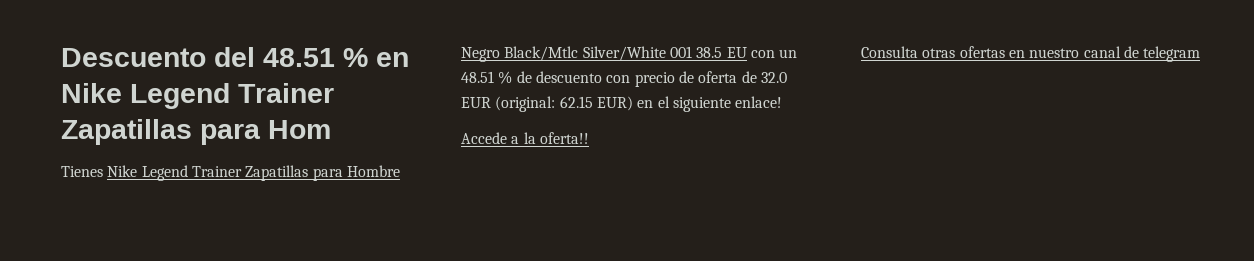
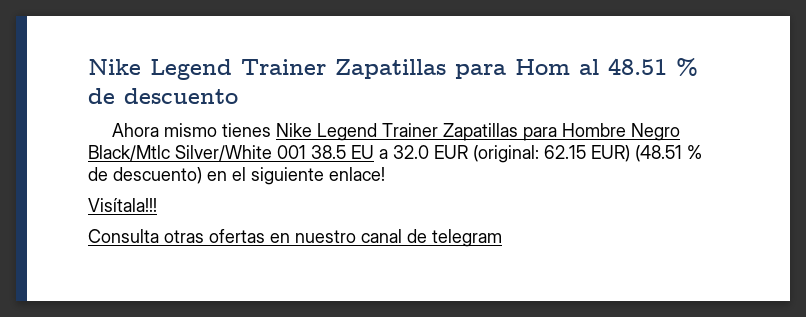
- Descuento del 48.51 % en Nike Legend Trainer Zapatillas para Hom
- Tienes Nike Legend Trainer Zapatillas para Hombre Negro Black/Mtlc Silver/White 001 38.5 EU con un 48.51 % de descuento con precio de oferta de 32.0 EUR (original: 62.15 EUR) en el siguiente enlace!
+ Nike Legend Trainer Zapatillas para Hom al 48.51 % de descuento
+ Ahora mismo tienes Nike Legend Trainer Zapatillas para Hombre Negro Black/Mtlc Silver/White 001 38.5 EU a 32.0 EUR (original: 62.15 EUR) (48.51 % de descuento) en el siguiente enlace!
- Accede a la oferta!!
+ Visítala!!!

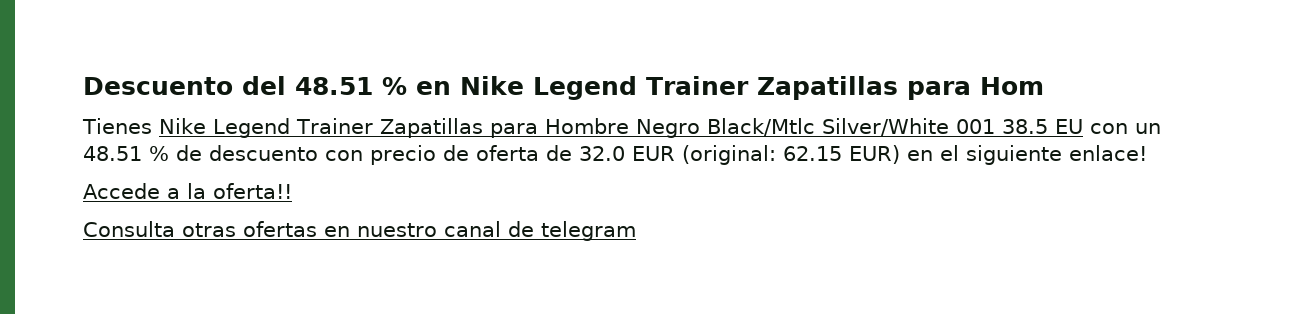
- Nike Legend Trainer Zapatillas para Hom al 48.51 % de descuento
- Ahora mismo tienes Nike Legend Trainer Zapatillas para Hombre Negro Black/Mtlc Silver/White 001 38.5 EU a 32.0 EUR (original: 62.15 EUR) (48.51 % de descuento) en el siguiente enlace!
+ Descuento del 48.51 % en Nike Legend Trainer Zapatillas para Hom
+ Tienes Nike Legend Trainer Zapatillas para Hombre Negro Black/Mtlc Silver/White 001 38.5 EU con un 48.51 % de descuento con precio de oferta de 32.0 EUR (original: 62.15 EUR) en el siguiente enlace!
- Visítala!!!
+ Accede a la oferta!!

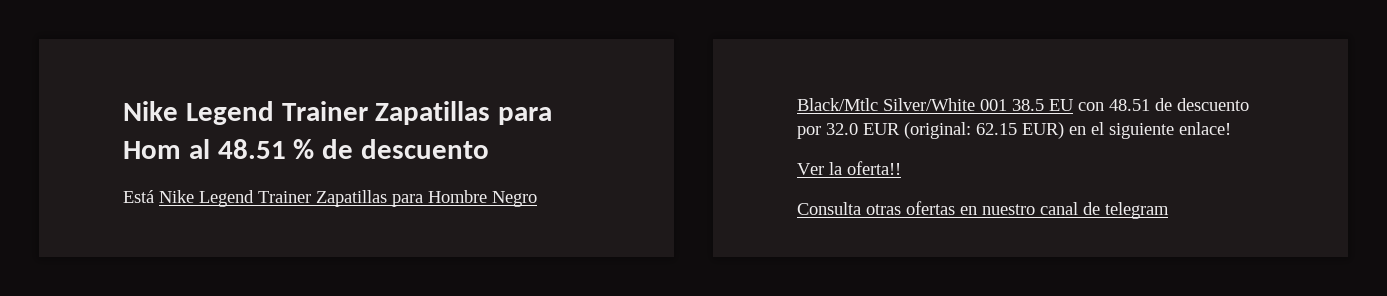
- Descuento del 48.51 % en Nike Legend Trainer Zapatillas para Hom
- Tienes Nike Legend Trainer Zapatillas para Hombre Negro Black/Mtlc Silver/White 001 38.5 EU con un 48.51 % de descuento con precio de oferta de 32.0 EUR (original: 62.15 EUR) en el siguiente enlace!
+ Nike Legend Trainer Zapatillas para Hom al 48.51 % de descuento
+ Está Nike Legend Trainer Zapatillas para Hombre Negro Black/Mtlc Silver/White 001 38.5 EU con 48.51 de descuento por 32.0 EUR (original: 62.15 EUR) en el siguiente enlace!
- Accede a la oferta!!
+ Ver la oferta!!

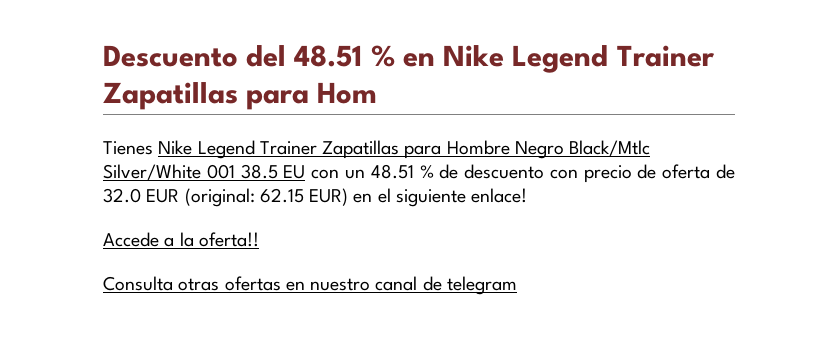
- Nike Legend Trainer Zapatillas para Hom al 48.51 % de descuento
- Está Nike Legend Trainer Zapatillas para Hombre Negro Black/Mtlc Silver/White 001 38.5 EU con 48.51 de descuento por 32.0 EUR (original: 62.15 EUR) en el siguiente enlace!
+ Descuento del 48.51 % en Nike Legend Trainer Zapatillas para Hom
+ Tienes Nike Legend Trainer Zapatillas para Hombre Negro Black/Mtlc Silver/White 001 38.5 EU con un 48.51 % de descuento con precio de oferta de 32.0 EUR (original: 62.15 EUR) en el siguiente enlace!
- Ver la oferta!!
+ Accede a la oferta!!

